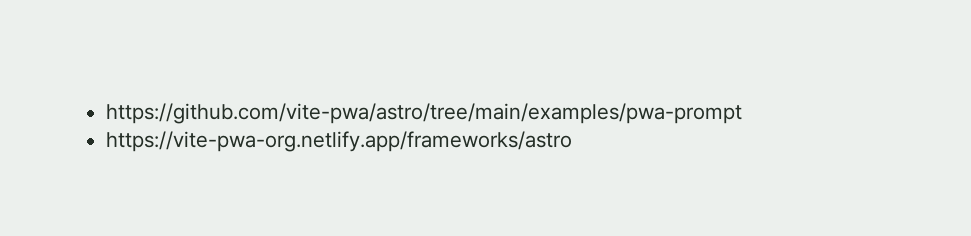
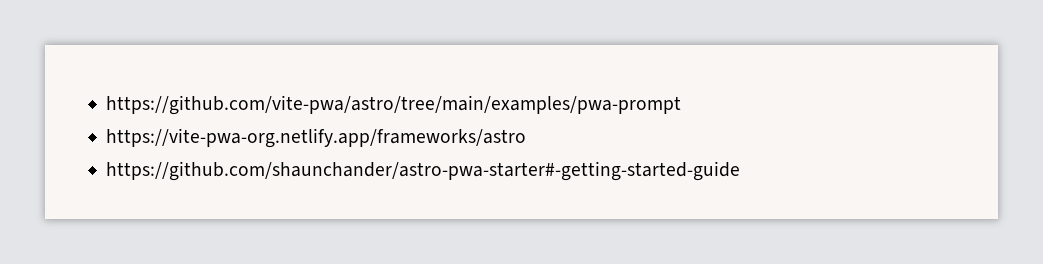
+ https://github.com/shaunchander/astro-pwa-starter#-getting-started-guide

